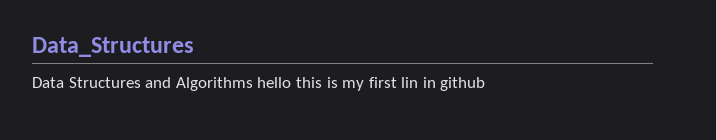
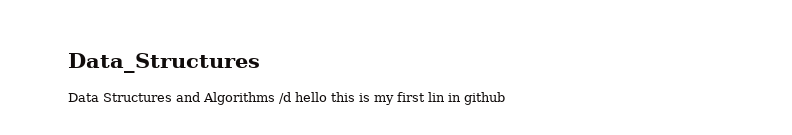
- Data Structures and Algorithms hello this is my first lin in github
+ Data Structures and Algorithms /d hello this is my first lin in github

